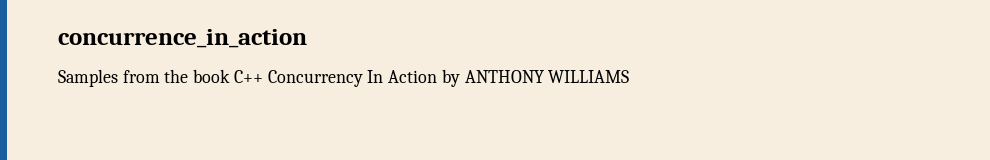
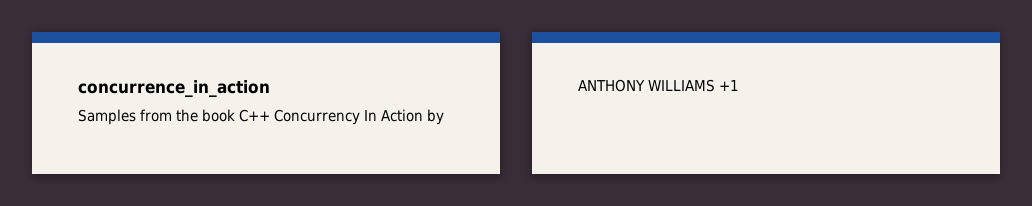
- Samples from the book C++ Concurrency In Action by ANTHONY WILLIAMS
+ Samples from the book C++ Concurrency In Action by ANTHONY WILLIAMS +1

